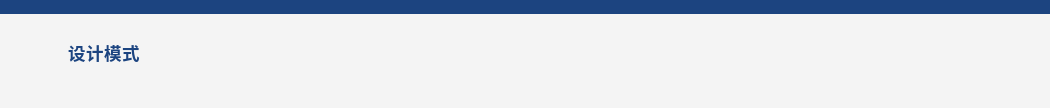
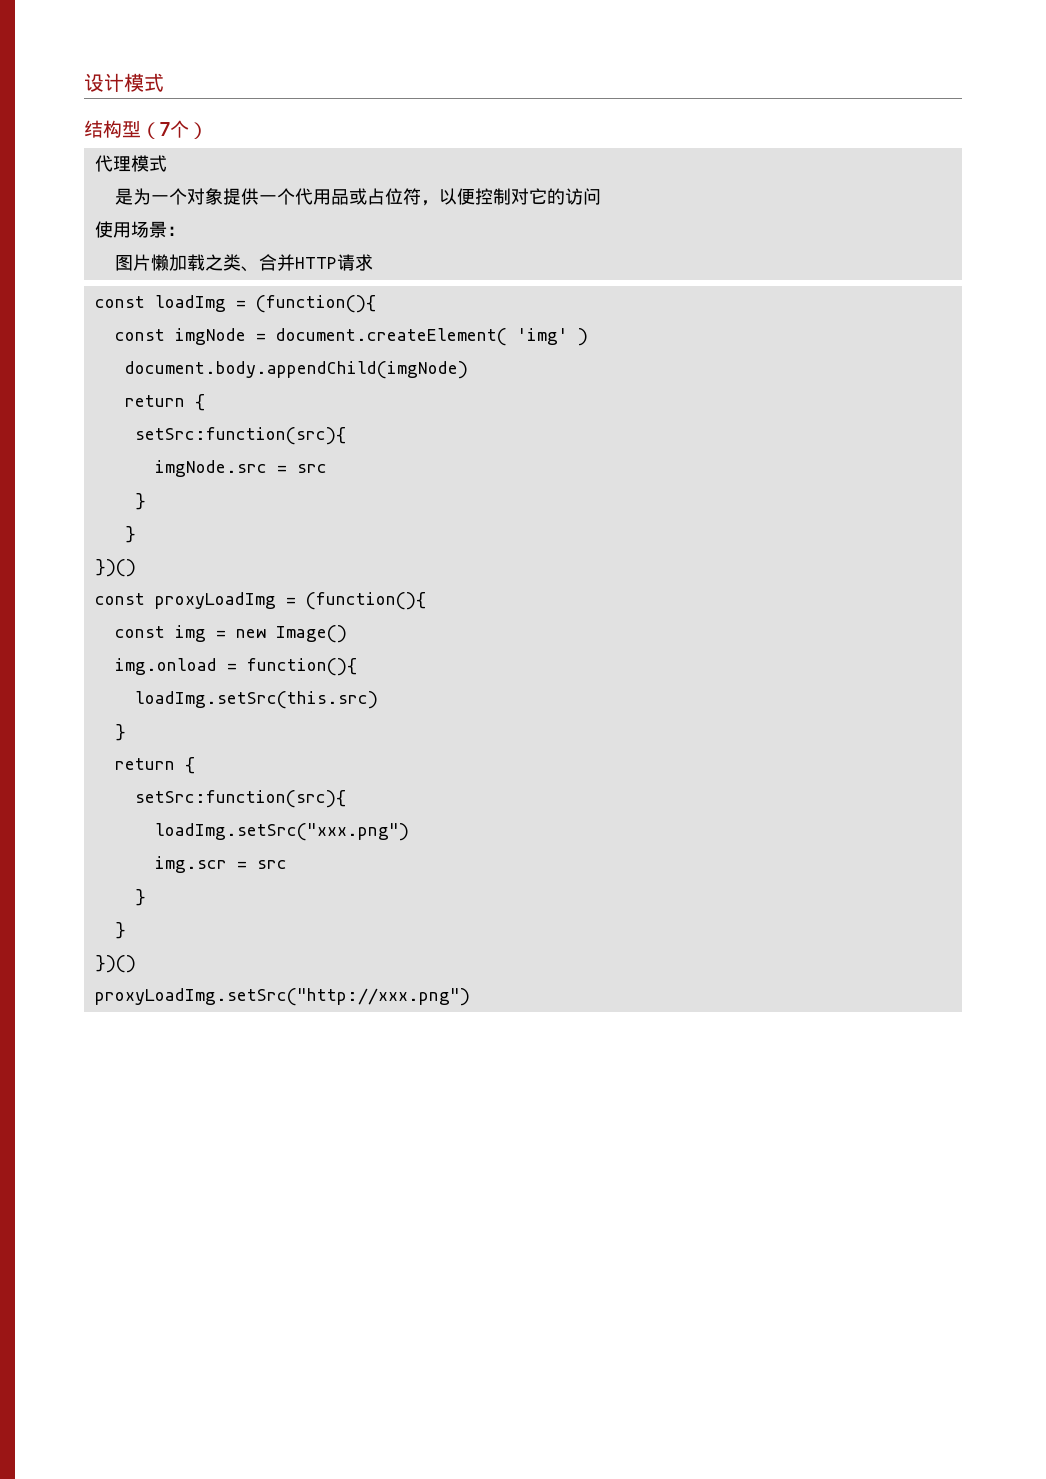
+ 结构型（7个）
+ 代理模式
+ 是为一个对象提供一个代用品或占位符，以便控制对它的访问
+ 使用场景：
+ 图片懒加载之类、合并HTTP请求
+ const loadImg = (function(){
+ const imgNode = document.createElement( 'img' )
+ document.body.appendChild(imgNode)
+ return {
+ setSrc:function(src){
+ imgNode.src = src
+ }
+ }
+ })()
+ const proxyLoadImg = (function(){
+ const img = new Image()
+ img.onload = function(){
+ loadImg.setSrc(this.src)
+ }
+ return {
+ setSrc:function(src){
+ loadImg.setSrc("xxx.png")
+ img.scr = src
+ }
+ }
+ })()
+ proxyLoadImg.setSrc("http://xxx.png")

